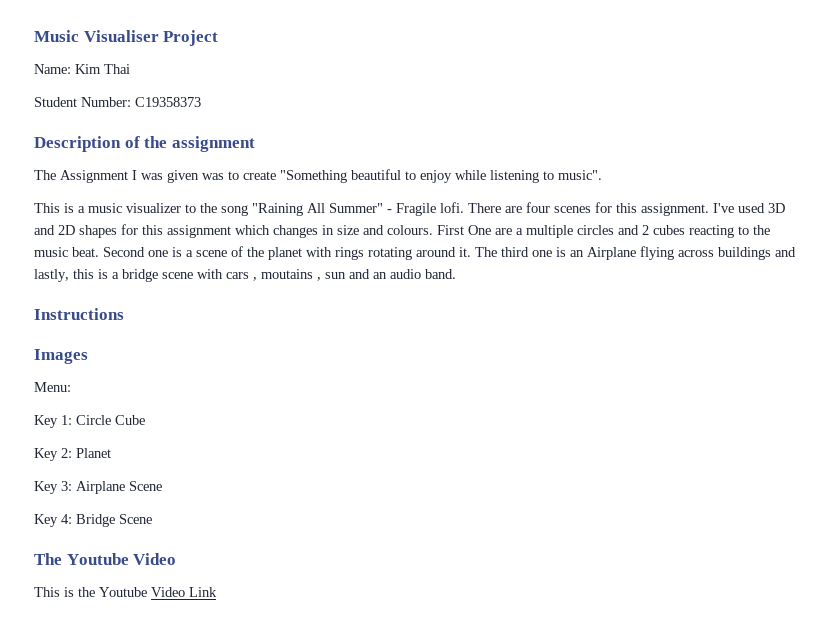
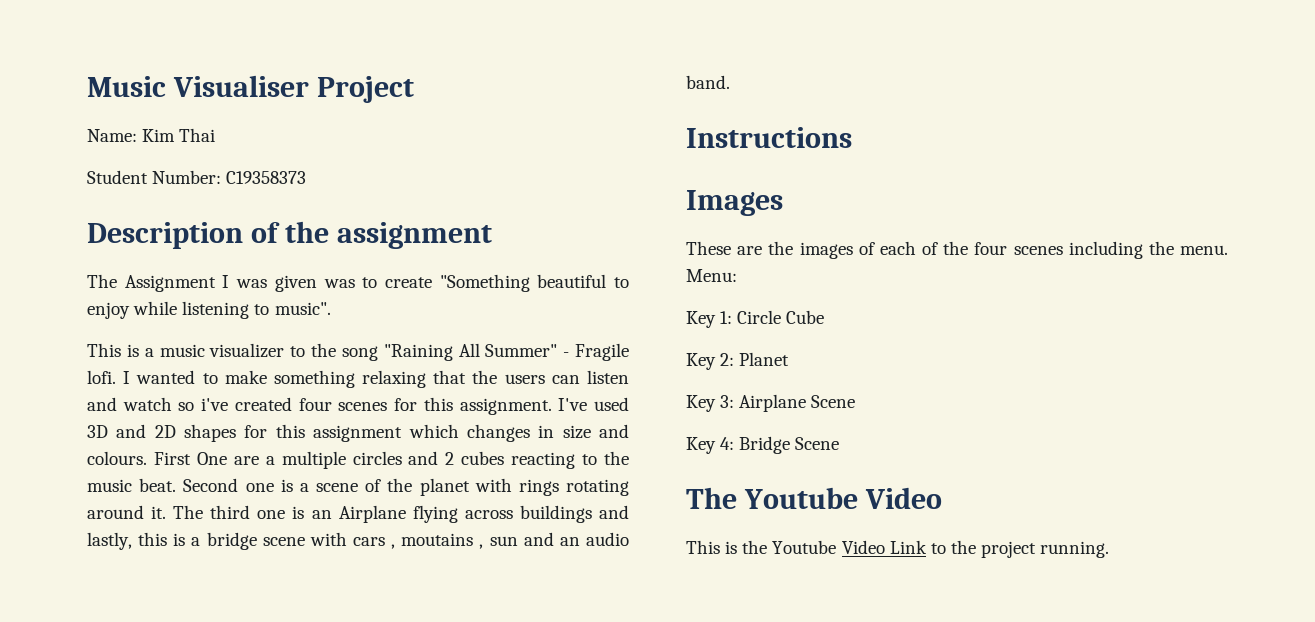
- There are four scenes for this assignment.
+ I wanted to make something relaxing that the users can listen and watch so i've created four scenes for this assignment.
+ These are the images of each of the four scenes including the menu.
- This is the Youtube Video Link
+ This is the Youtube Video Link to the project running.

